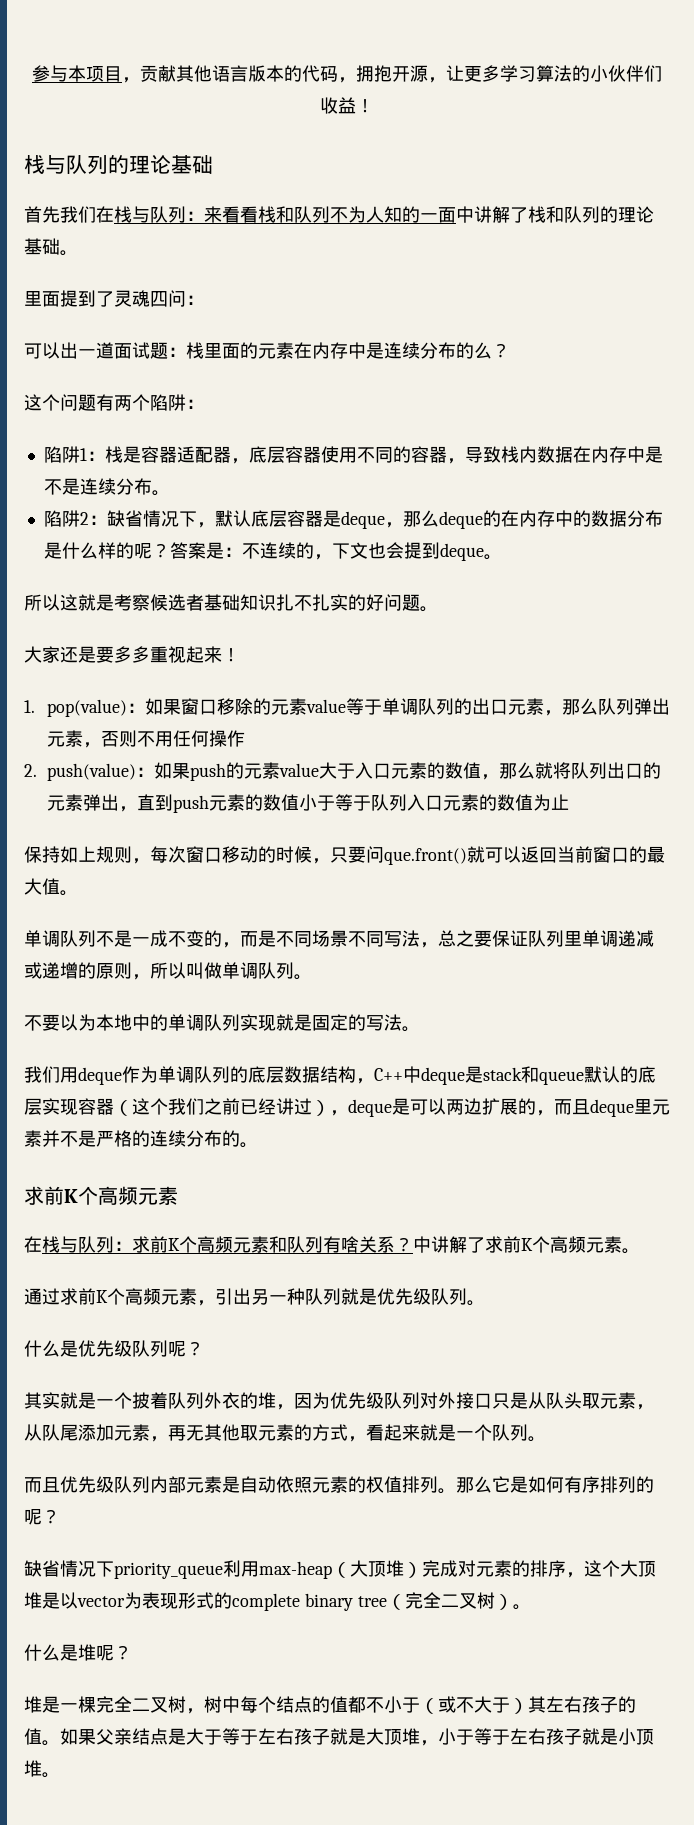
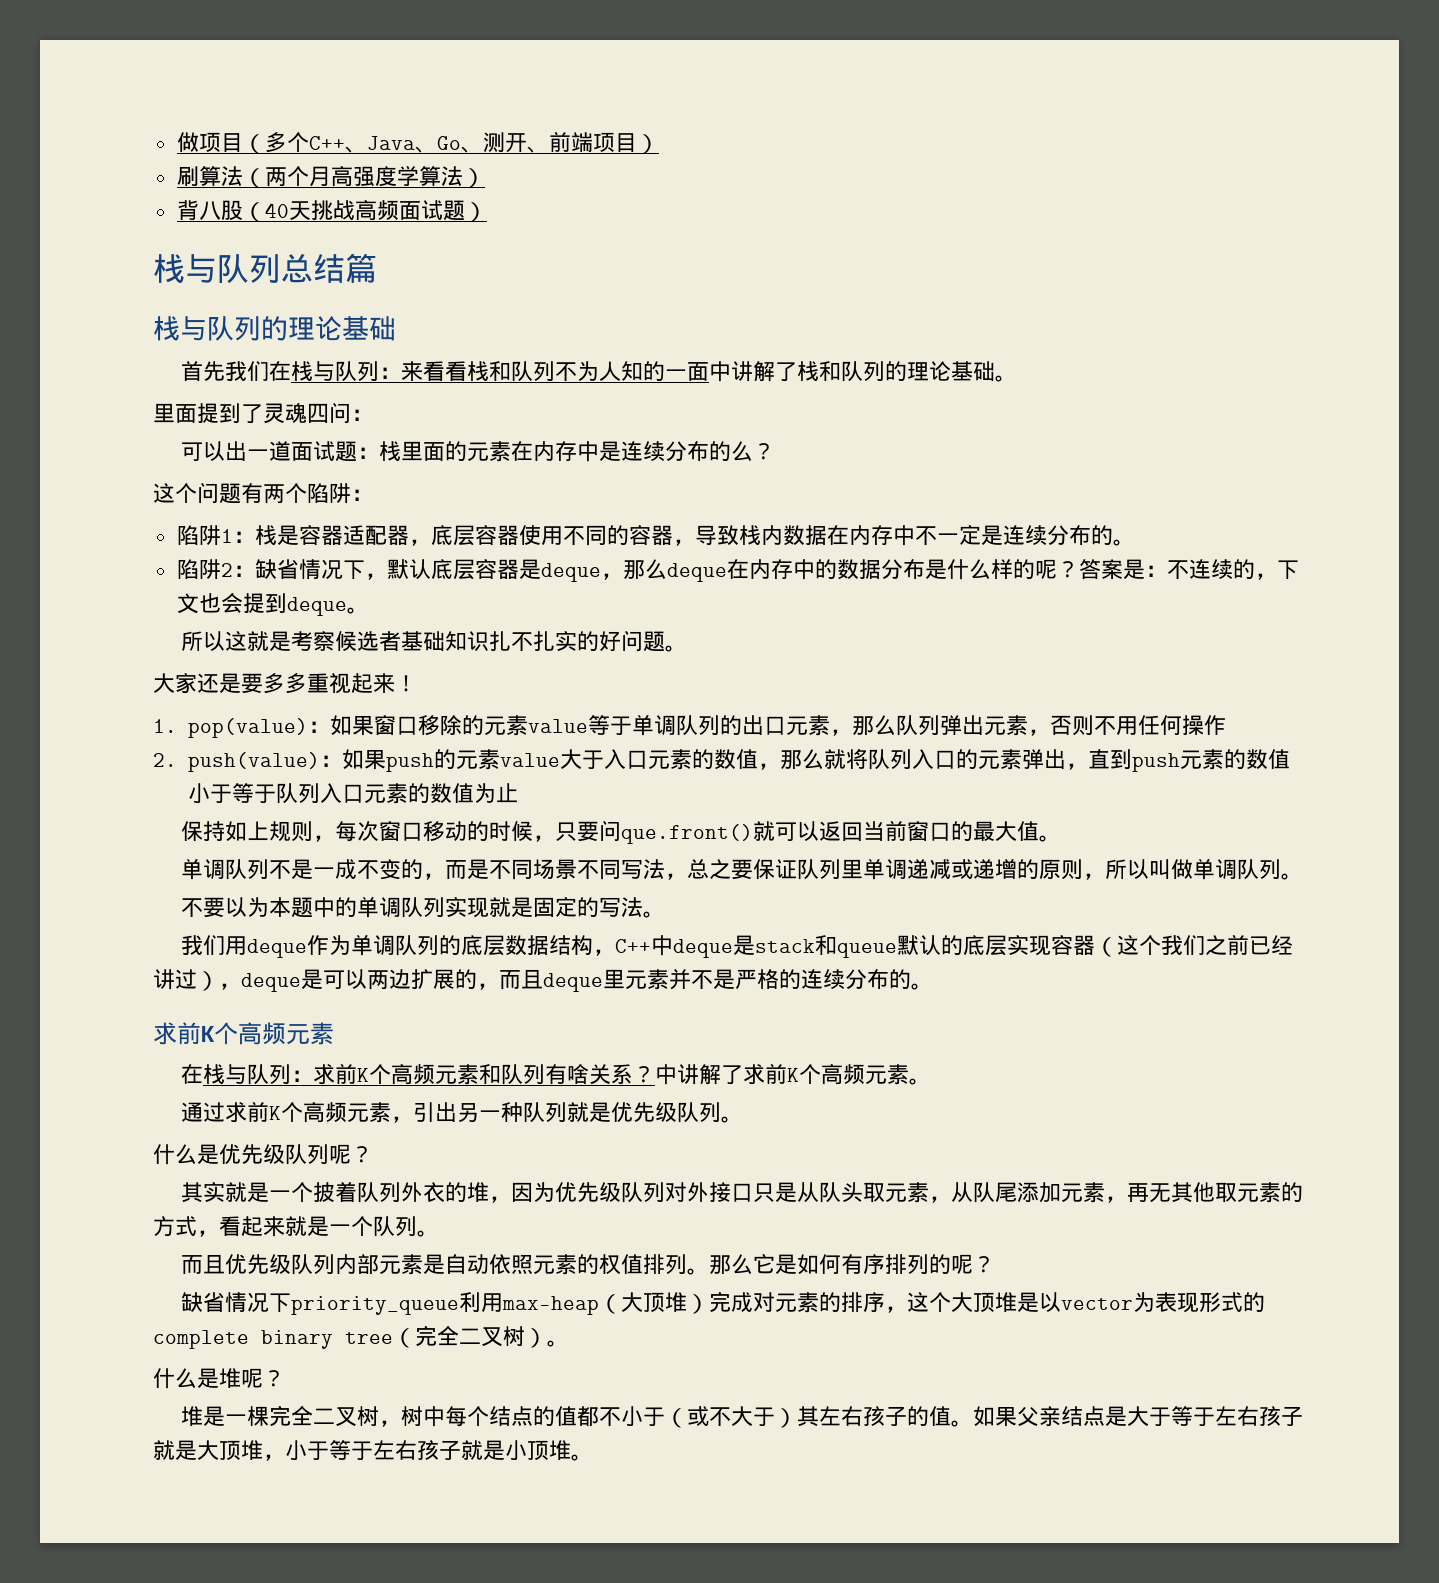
- 参与本项目，贡献其他语言版本的代码，拥抱开源，让更多学习算法的小伙伴们收益！
+ 做项目（多个C++、Java、Go、测开、前端项目）
+ 刷算法（两个月高强度学算法）
+ 背八股（40天挑战高频面试题）
+ 栈与队列总结篇
- 陷阱1：栈是容器适配器，底层容器使用不同的容器，导致栈内数据在内存中是不是连续分布。
+ 陷阱1：栈是容器适配器，底层容器使用不同的容器，导致栈内数据在内存中不一定是连续分布的。
- 陷阱2：缺省情况下，默认底层容器是deque，那么deque的在内存中的数据分布是什么样的呢？
+ 陷阱2：缺省情况下，默认底层容器是deque，那么deque在内存中的数据分布是什么样的呢？
- 2. push(value)：如果push的元素value大于入口元素的数值，那么就将队列出口的元素弹出，直到push元素的数值小于等于队列入口元素的数值为止
+ 2. push(value)：如果push的元素value大于入口元素的数值，那么就将队列入口的元素弹出，直到push元素的数值小于等于队列入口元素的数值为止
- 不要以为本地中的单调队列实现就是固定的写法。
+ 不要以为本题中的单调队列实现就是固定的写法。

